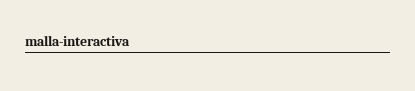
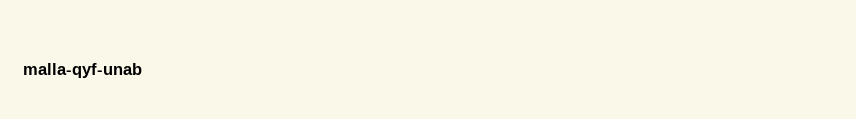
- malla-interactiva
+ malla-qyf-unab

